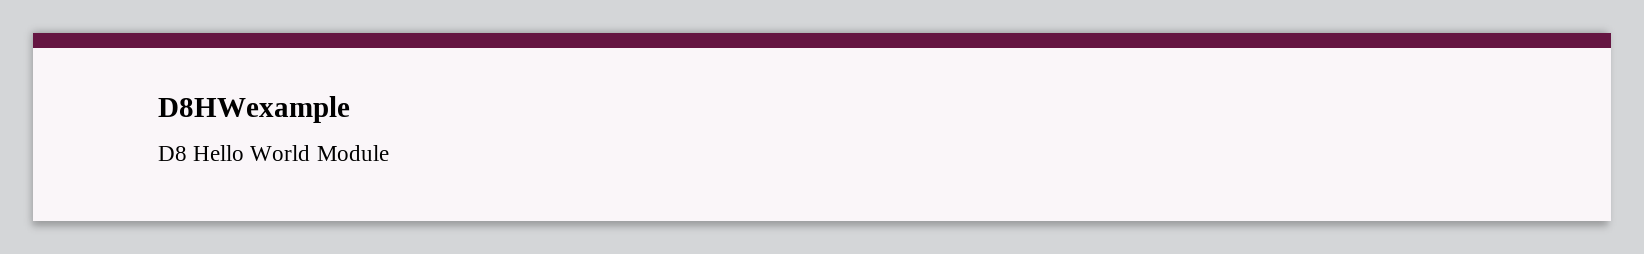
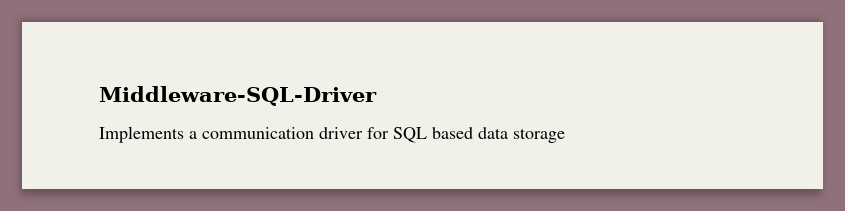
- D8HWexample
- D8 Hello World Module
+ Middleware-SQL-Driver
+ Implements a communication driver for SQL based data storage

